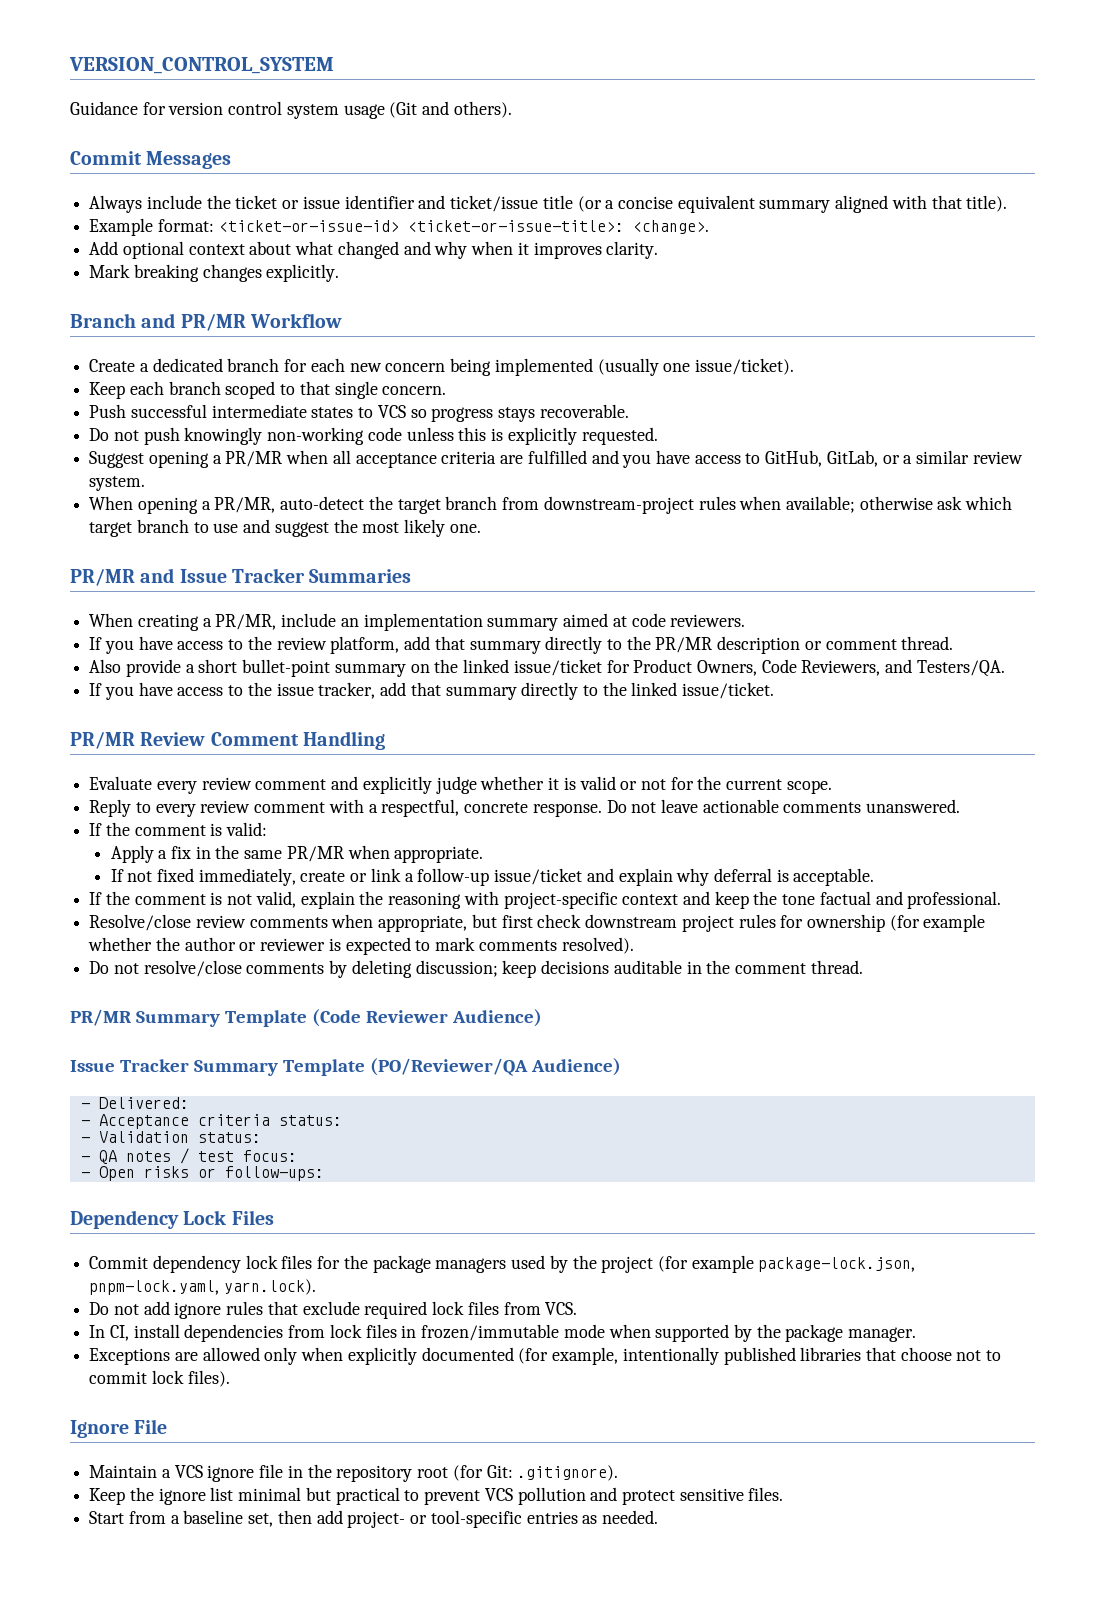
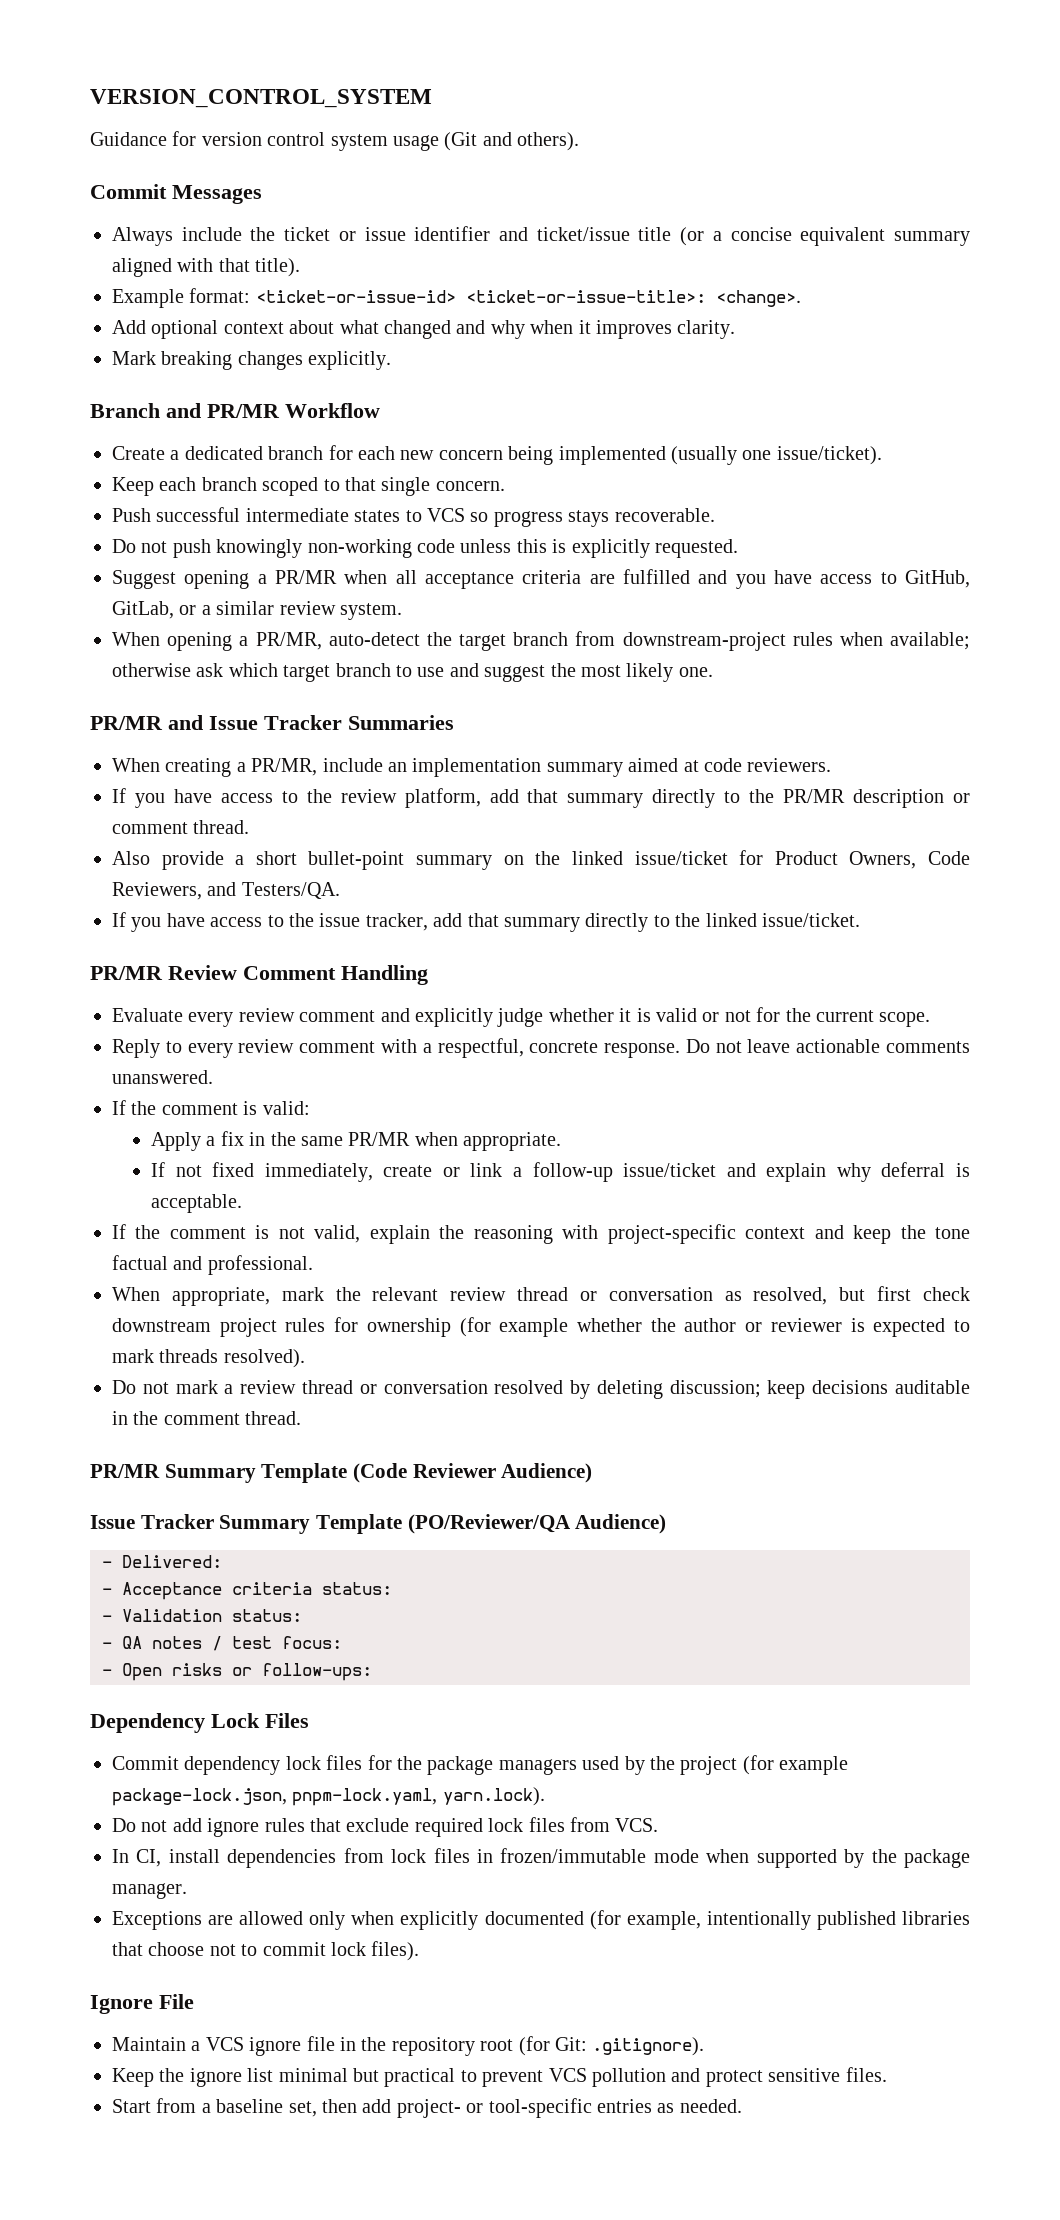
- Resolve/close review comments when appropriate, but first check downstream project rules for ownership (for example whether the author or reviewer is expected to mark comments resolved).
+ When appropriate, mark the relevant review thread or conversation as resolved, but first check downstream project rules for ownership (for example whether the author or reviewer is expected to mark threads resolved).
- Do not resolve/close comments by deleting discussion; keep decisions auditable in the comment thread.
+ Do not mark a review thread or conversation resolved by deleting discussion; keep decisions auditable in the comment thread.

